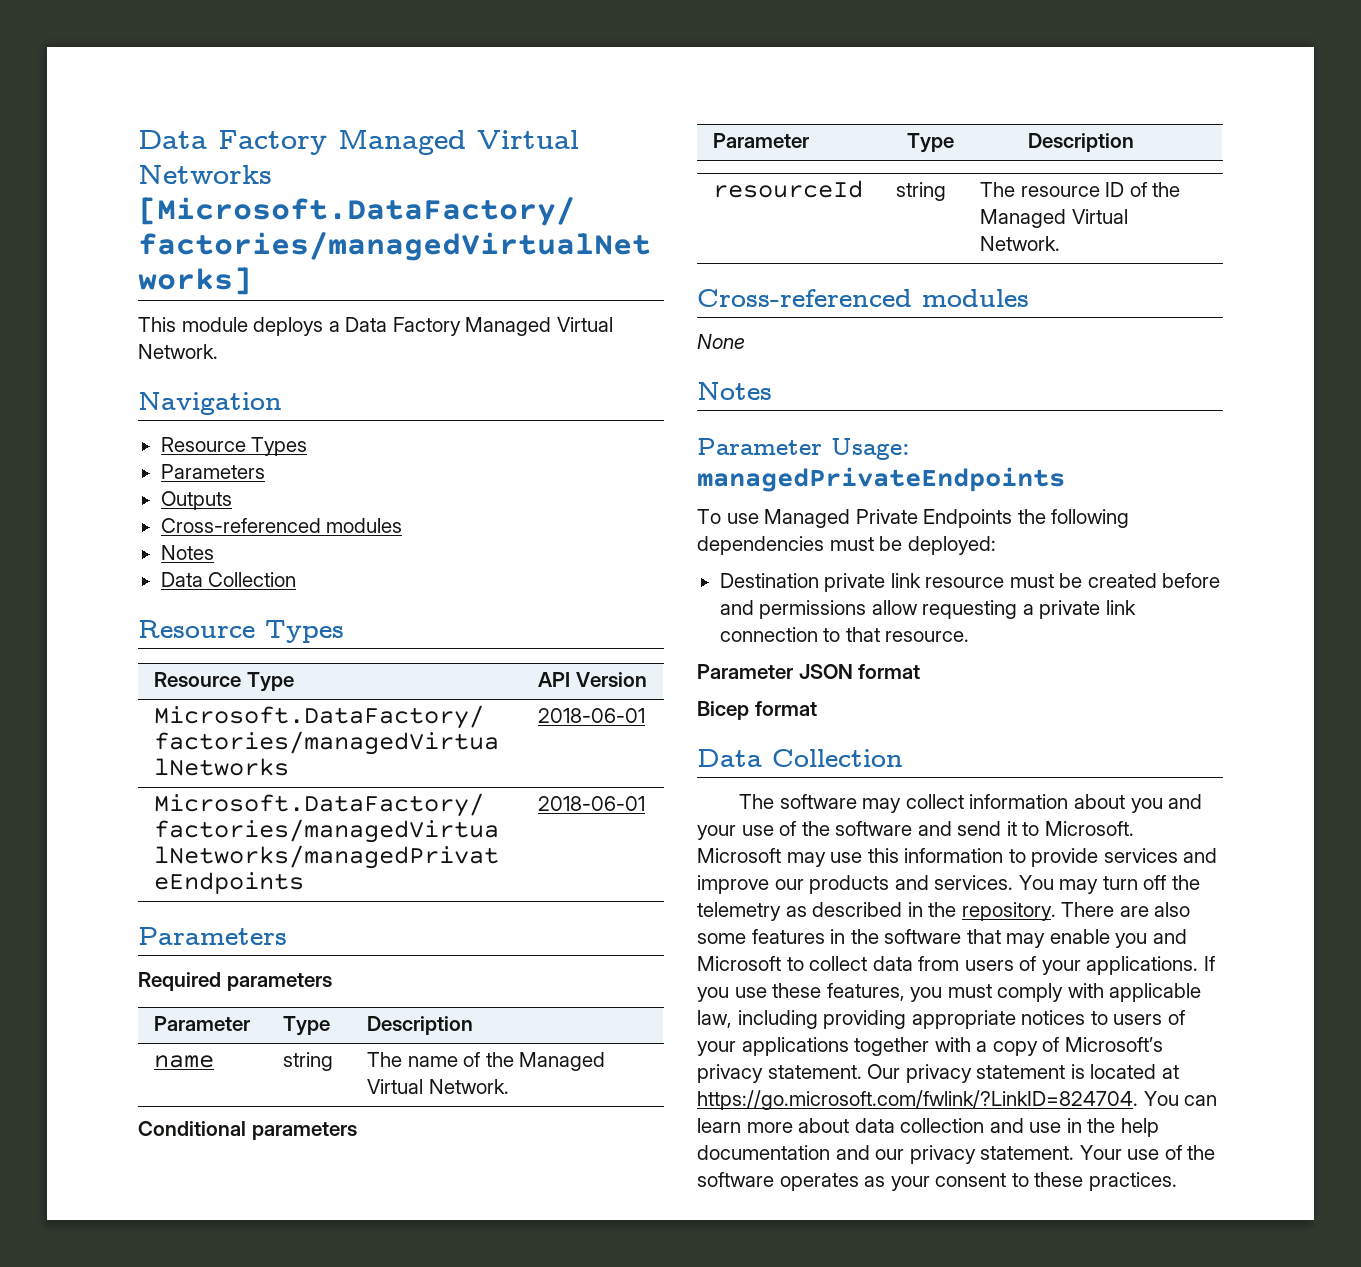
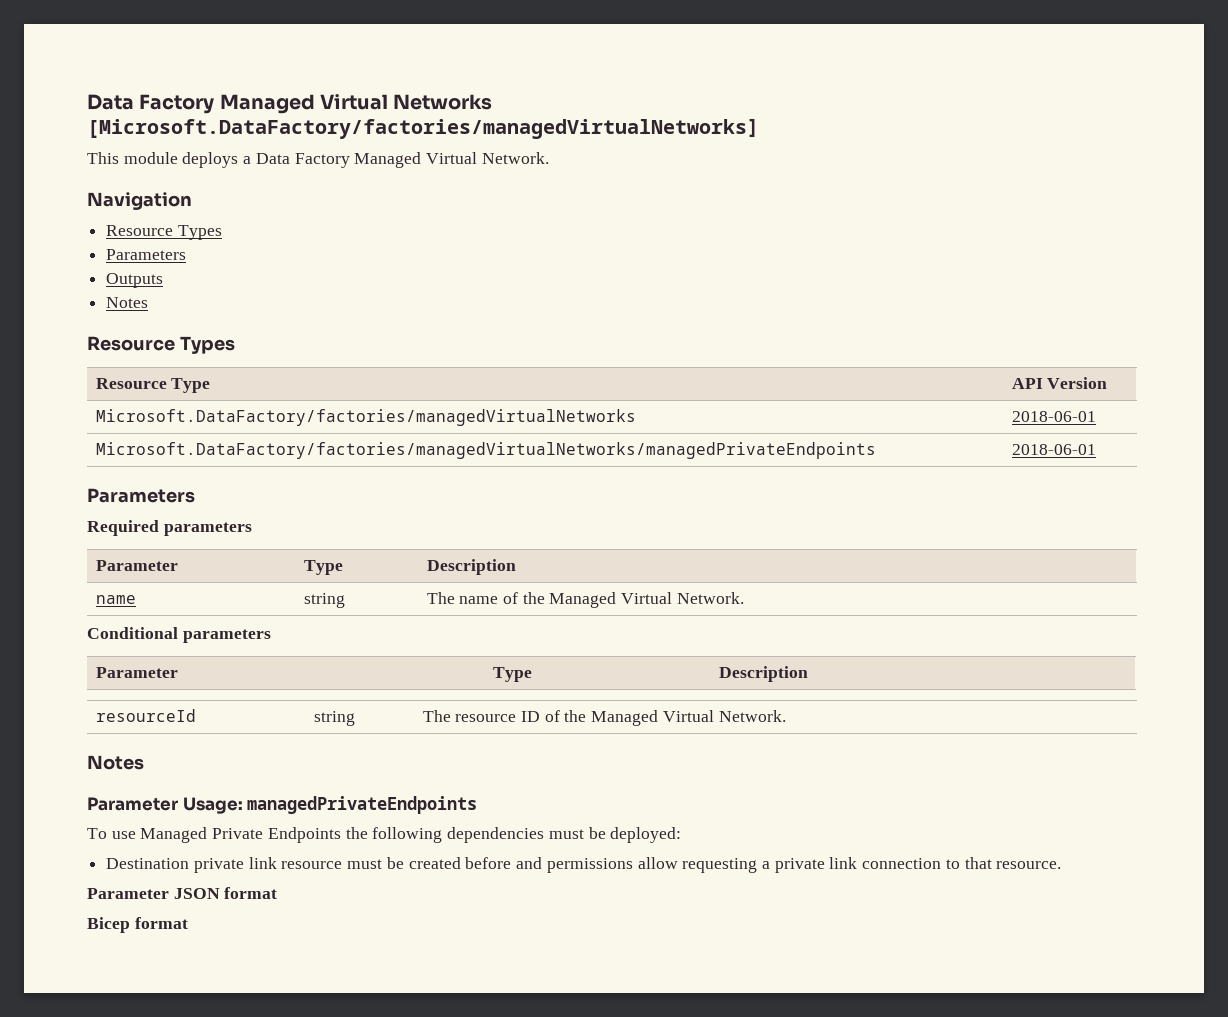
  Outputs
- Cross-referenced modules
  Notes
- Data Collection
  resourceId | string | The resource ID of the Managed Virtual Network.
- Cross-referenced modules
- None
  Bicep format
- Data Collection
- The software may collect information about you and your use of the software and send it to Microsoft. Microsoft may use this information to provide services and improve our products and services. You may turn off the telemetry as described in the repository. There are also some features in the software that may enable you and Microsoft to collect data from users of your applications. If you use these features, you must comply with applicable law, including providing appropriate notices to users of your applications together with a copy of Microsoft’s privacy statement. Our privacy statement is located at https://go.microsoft.com/fwlink/?LinkID=824704. You can learn more about data collection and use in the help documentation and our privacy statement. Your use of the software operates as your consent to these practices.

